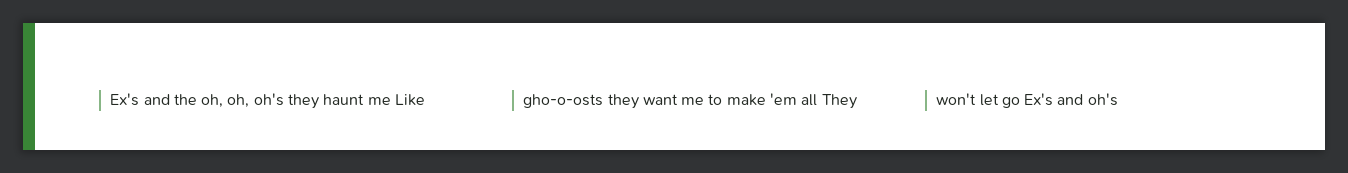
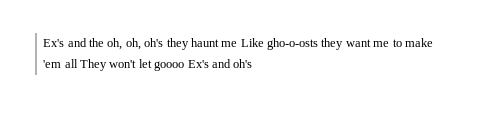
- Ex's and the oh, oh, oh's they haunt me Like gho-o-osts they want me to make 'em all They won't let go Ex's and oh's
+ Ex's and the oh, oh, oh's they haunt me Like gho-o-osts they want me to make 'em all They won't let goooo Ex's and oh's

